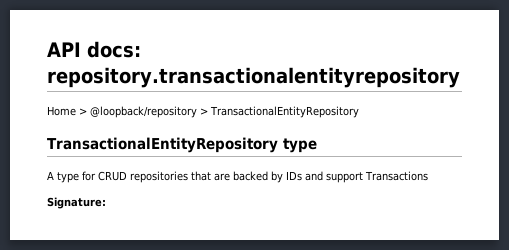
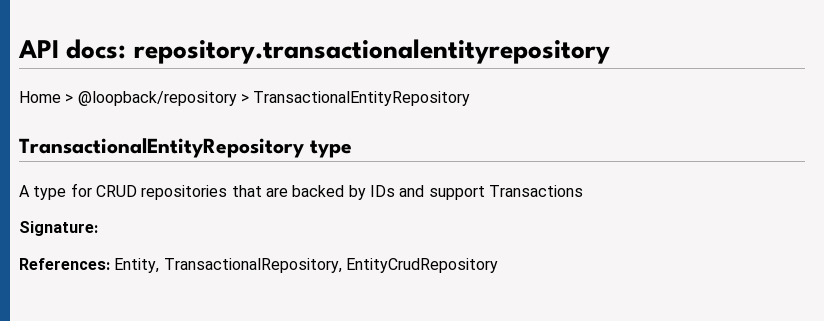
+ References: Entity, TransactionalRepository, EntityCrudRepository

